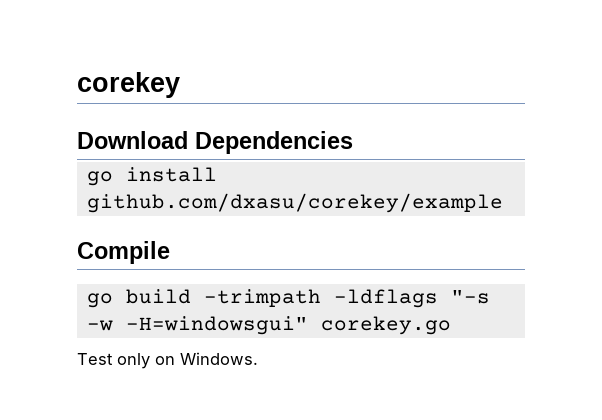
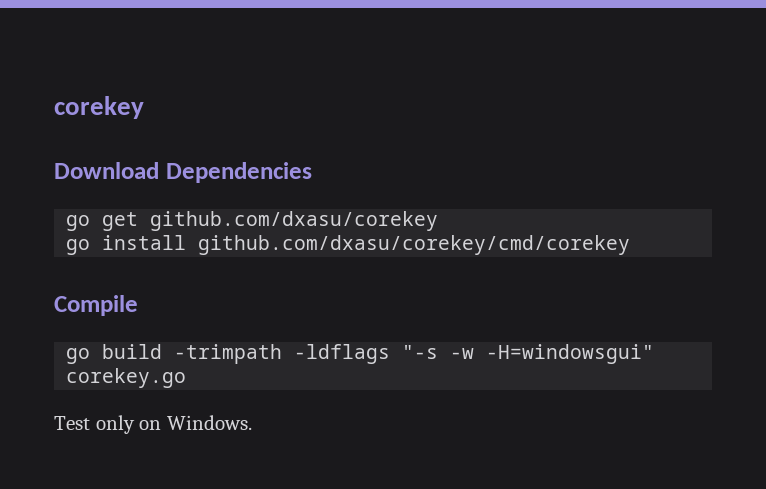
+ go get github.com/dxasu/corekey
- go install github.com/dxasu/corekey/example
+ go install github.com/dxasu/corekey/cmd/corekey

